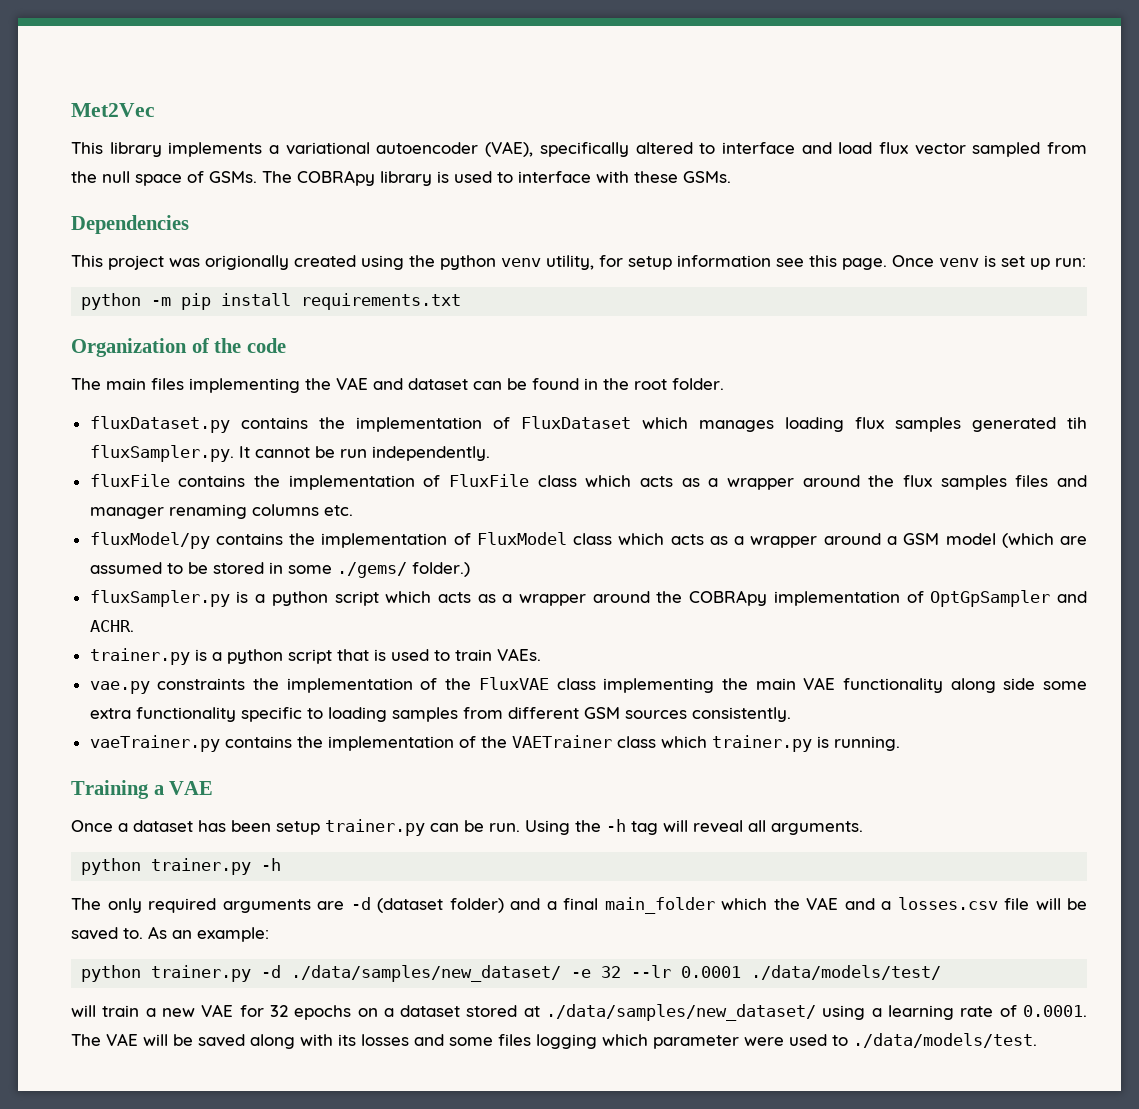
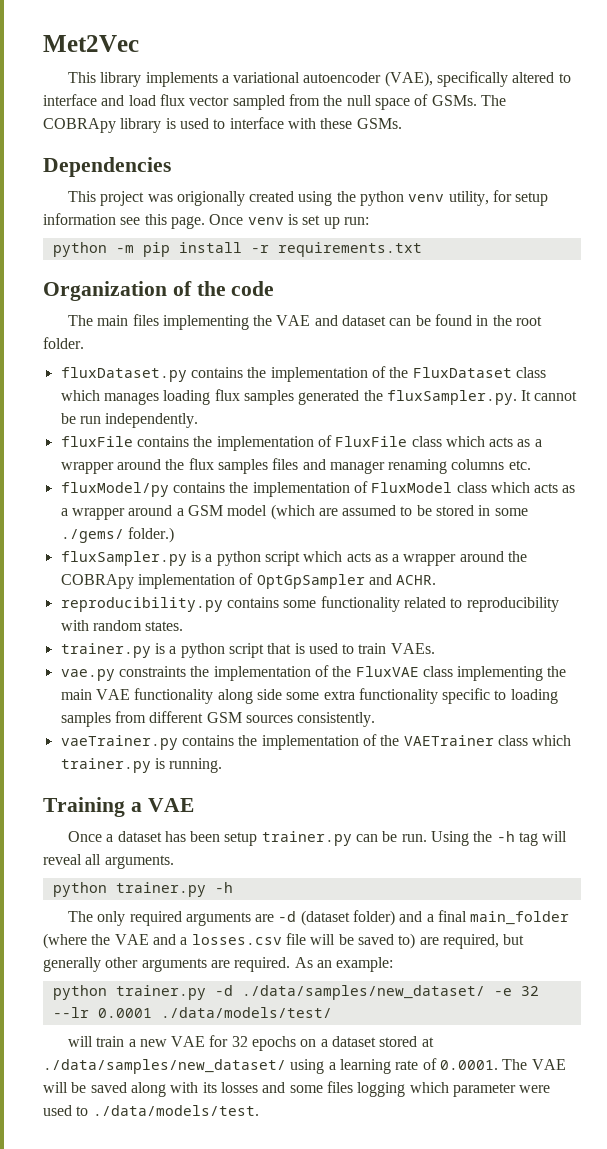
- python -m pip install requirements.txt
+ python -m pip install -r requirements.txt
- fluxDataset.py contains the implementation of FluxDataset which manages loading flux samples generated tih fluxSampler.py. It cannot be run independently.
+ fluxDataset.py contains the implementation of the FluxDataset class which manages loading flux samples generated the fluxSampler.py. It cannot be run independently.
+ reproducibility.py contains some functionality related to reproducibility with random states.
- The only required arguments are -d (dataset folder) and a final main_folder which the VAE and a losses.csv file will be saved to.
+ The only required arguments are -d (dataset folder) and a final main_folder (where the VAE and a losses.csv file will be saved to) are required, but generally other arguments are required.

